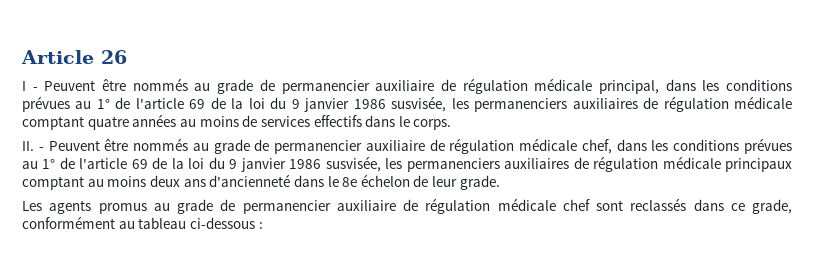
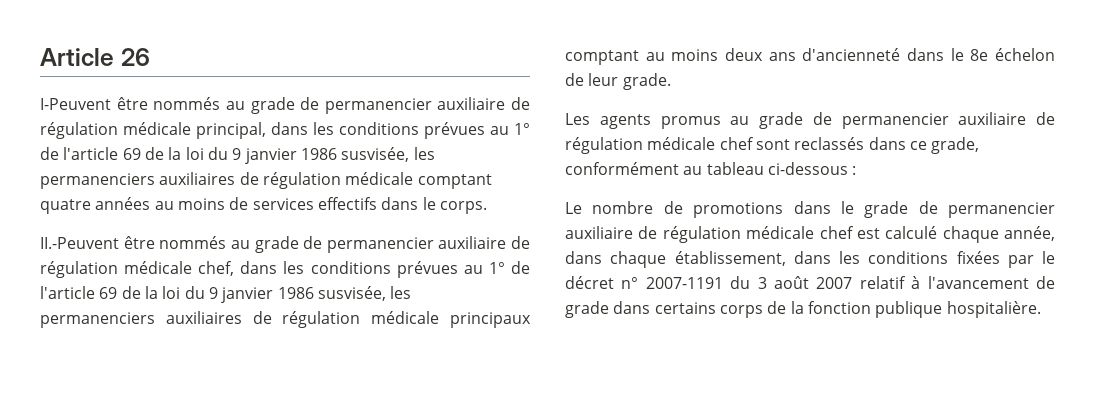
- I - Peuvent être nommés au grade de permanencier auxiliaire de régulation médicale principal, dans les conditions prévues au 1° de l'article 69 de la loi du 9 janvier 1986 susvisée, les permanenciers auxiliaires de régulation médicale comptant quatre années au moins de services effectifs dans le corps.
+ I-Peuvent être nommés au grade de permanencier auxiliaire de régulation médicale principal, dans les conditions prévues au 1° de l'article 69 de la loi du 9 janvier 1986 susvisée, les permanenciers auxiliaires de régulation médicale comptant quatre années au moins de services effectifs dans le corps.
- II. - Peuvent être nommés au grade de permanencier auxiliaire de régulation médicale chef, dans les conditions prévues au 1° de l'article 69 de la loi du 9 janvier 1986 susvisée, les permanenciers auxiliaires de régulation médicale principaux comptant au moins deux ans d'ancienneté dans le 8e échelon de leur grade.
+ II.-Peuvent être nommés au grade de permanencier auxiliaire de régulation médicale chef, dans les conditions prévues au 1° de l'article 69 de la loi du 9 janvier 1986 susvisée, les permanenciers auxiliaires de régulation médicale principaux comptant au moins deux ans d'ancienneté dans le 8e échelon de leur grade.
+ Le nombre de promotions dans le grade de permanencier auxiliaire de régulation médicale chef est calculé chaque année, dans chaque établissement, dans les conditions fixées par le décret n° 2007-1191 du 3 août 2007 relatif à l'avancement de grade dans certains corps de la fonction publique hospitalière.

